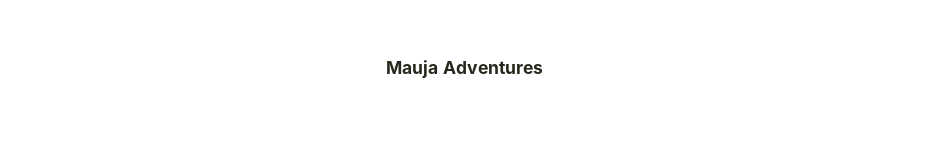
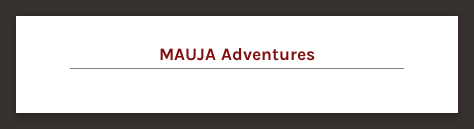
- Mauja Adventures
+ MAUJA Adventures

